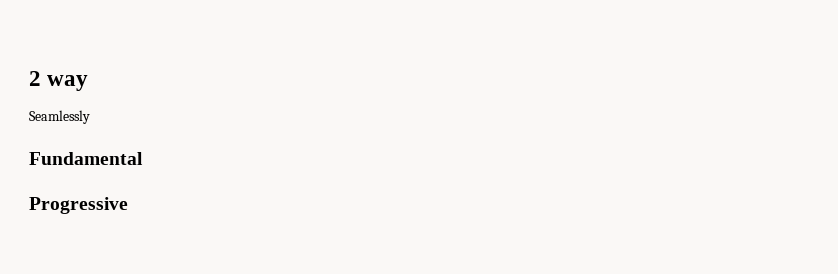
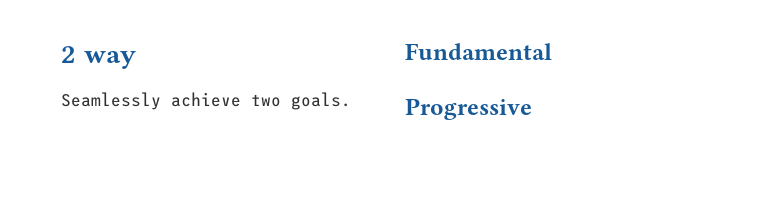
- Seamlessly
+ Seamlessly achieve two goals.

